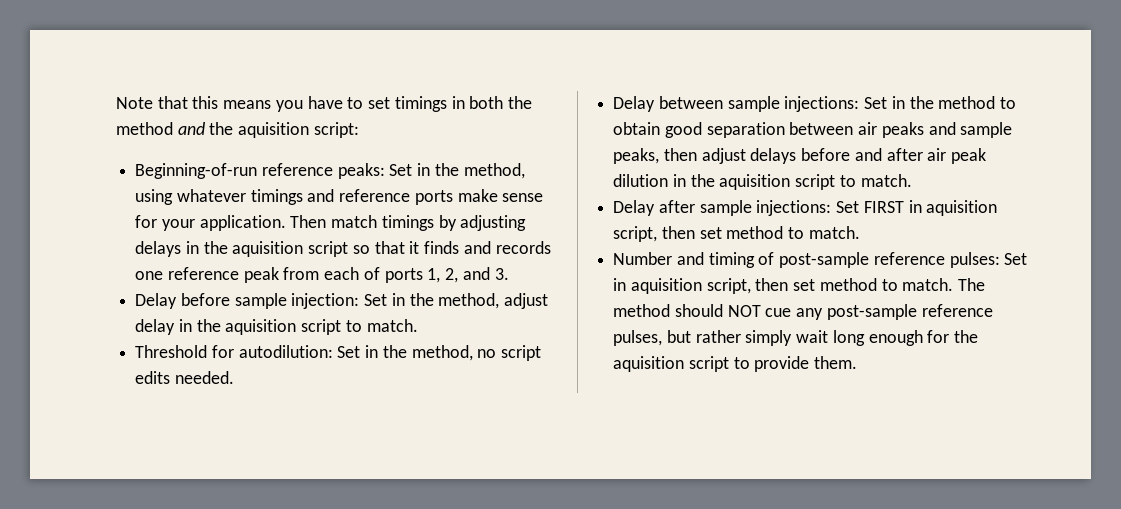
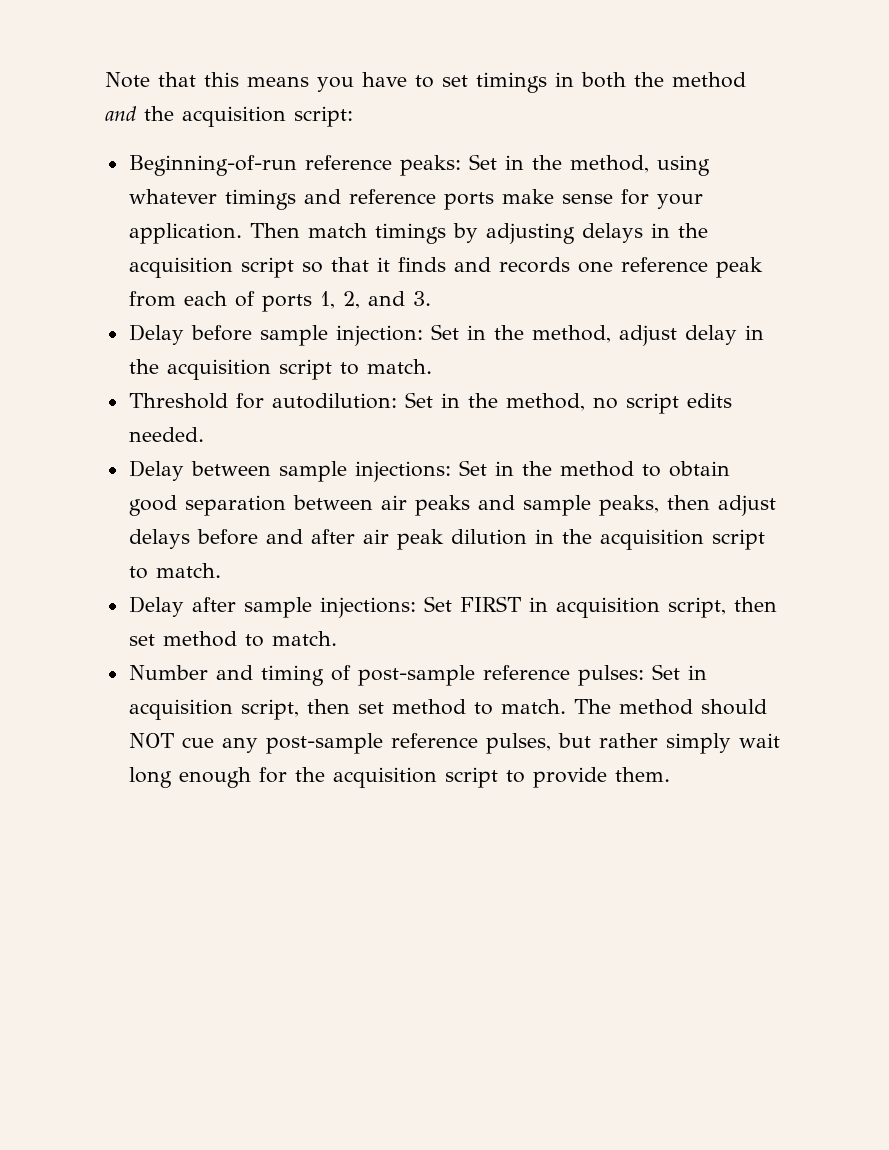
- Note that this means you have to set timings in both the method and the aquisition script:
+ Note that this means you have to set timings in both the method and the acquisition script:
- Then match timings by adjusting delays in the aquisition script so that it finds and records one reference peak from each of ports 1, 2, and 3.
+ Then match timings by adjusting delays in the acquisition script so that it finds and records one reference peak from each of ports 1, 2, and 3.
- Delay before sample injection: Set in the method, adjust delay in the aquisition script to match.
+ Delay before sample injection: Set in the method, adjust delay in the acquisition script to match.
- Delay between sample injections: Set in the method to obtain good separation between air peaks and sample peaks, then adjust delays before and after air peak dilution in the aquisition script to match.
+ Delay between sample injections: Set in the method to obtain good separation between air peaks and sample peaks, then adjust delays before and after air peak dilution in the acquisition script to match.
- Delay after sample injections: Set FIRST in aquisition script, then set method to match.
+ Delay after sample injections: Set FIRST in acquisition script, then set method to match.
- Number and timing of post-sample reference pulses: Set in aquisition script, then set method to match.
+ Number and timing of post-sample reference pulses: Set in acquisition script, then set method to match.
- The method should NOT cue any post-sample reference pulses, but rather simply wait long enough for the aquisition script to provide them.
+ The method should NOT cue any post-sample reference pulses, but rather simply wait long enough for the acquisition script to provide them.

